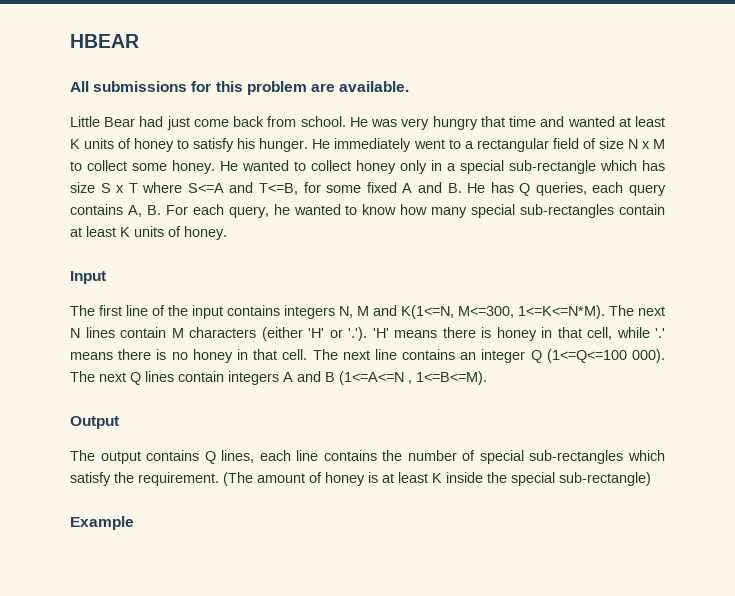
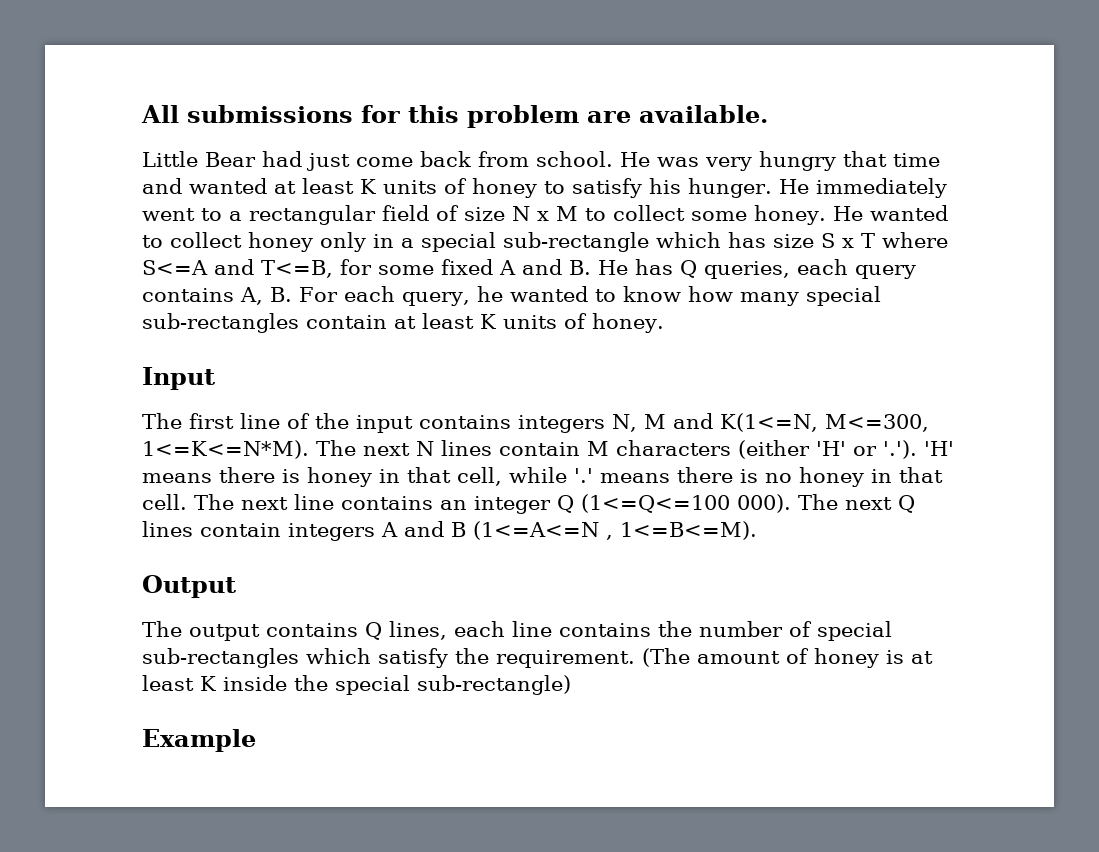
- HBEAR

